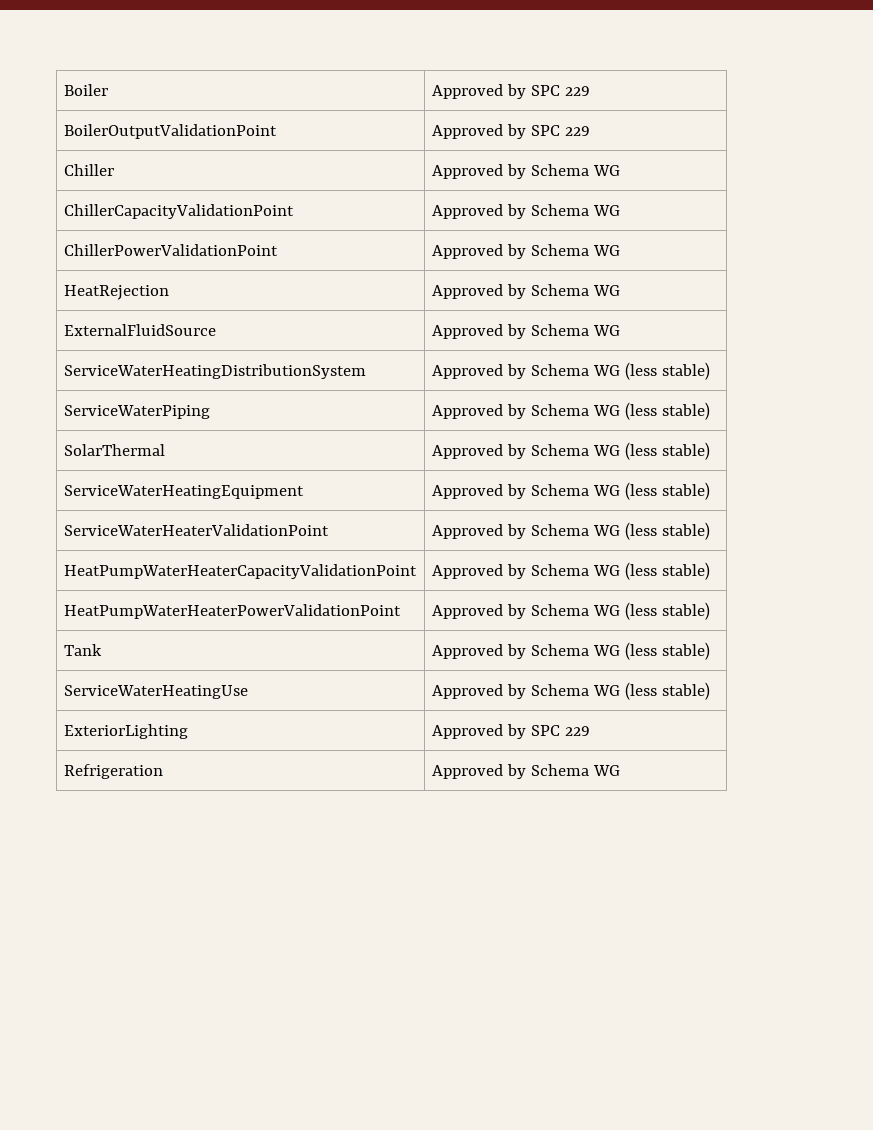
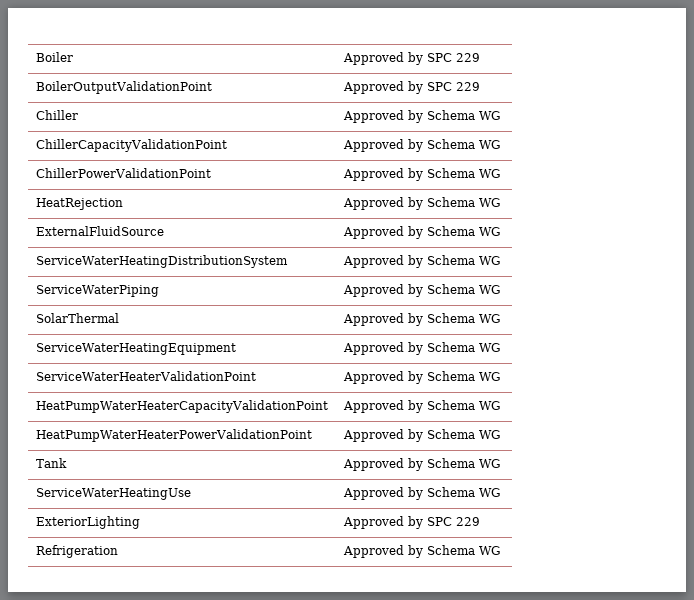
- ServiceWaterHeatingDistributionSystem | Approved by Schema WG (less stable)
+ ServiceWaterHeatingDistributionSystem | Approved by Schema WG
- ServiceWaterPiping | Approved by Schema WG (less stable)
+ ServiceWaterPiping | Approved by Schema WG
- SolarThermal | Approved by Schema WG (less stable)
+ SolarThermal | Approved by Schema WG
- ServiceWaterHeatingEquipment | Approved by Schema WG (less stable)
+ ServiceWaterHeatingEquipment | Approved by Schema WG
- ServiceWaterHeaterValidationPoint | Approved by Schema WG (less stable)
+ ServiceWaterHeaterValidationPoint | Approved by Schema WG
- HeatPumpWaterHeaterCapacityValidationPoint | Approved by Schema WG (less stable)
+ HeatPumpWaterHeaterCapacityValidationPoint | Approved by Schema WG
- HeatPumpWaterHeaterPowerValidationPoint | Approved by Schema WG (less stable)
+ HeatPumpWaterHeaterPowerValidationPoint | Approved by Schema WG
- Tank | Approved by Schema WG (less stable)
+ Tank | Approved by Schema WG
- ServiceWaterHeatingUse | Approved by Schema WG (less stable)
+ ServiceWaterHeatingUse | Approved by Schema WG

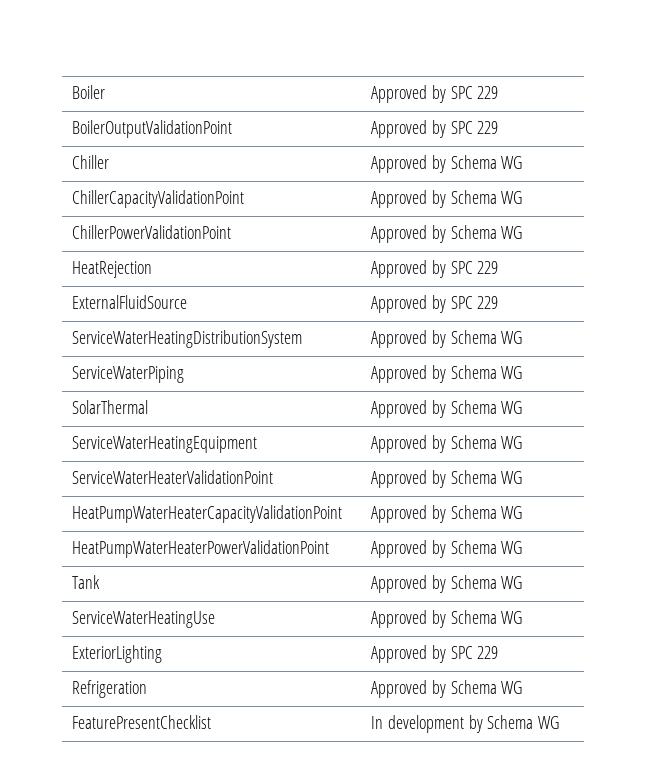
- HeatRejection | Approved by Schema WG
+ HeatRejection | Approved by SPC 229
- ExternalFluidSource | Approved by Schema WG
+ ExternalFluidSource | Approved by SPC 229
+ FeaturePresentChecklist | In development by Schema WG

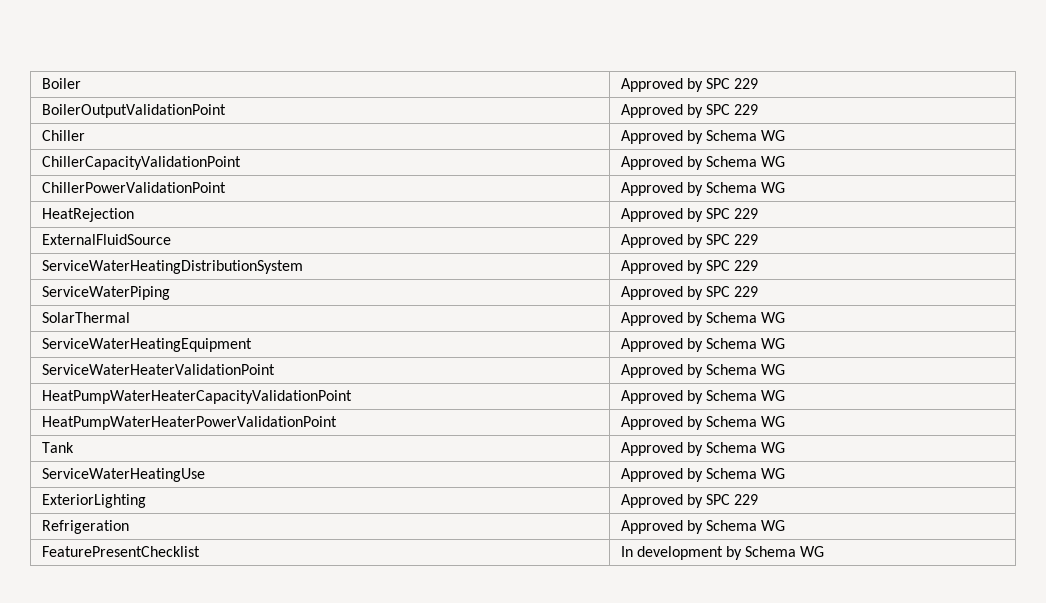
- ServiceWaterHeatingDistributionSystem | Approved by Schema WG
+ ServiceWaterHeatingDistributionSystem | Approved by SPC 229
- ServiceWaterPiping | Approved by Schema WG
+ ServiceWaterPiping | Approved by SPC 229

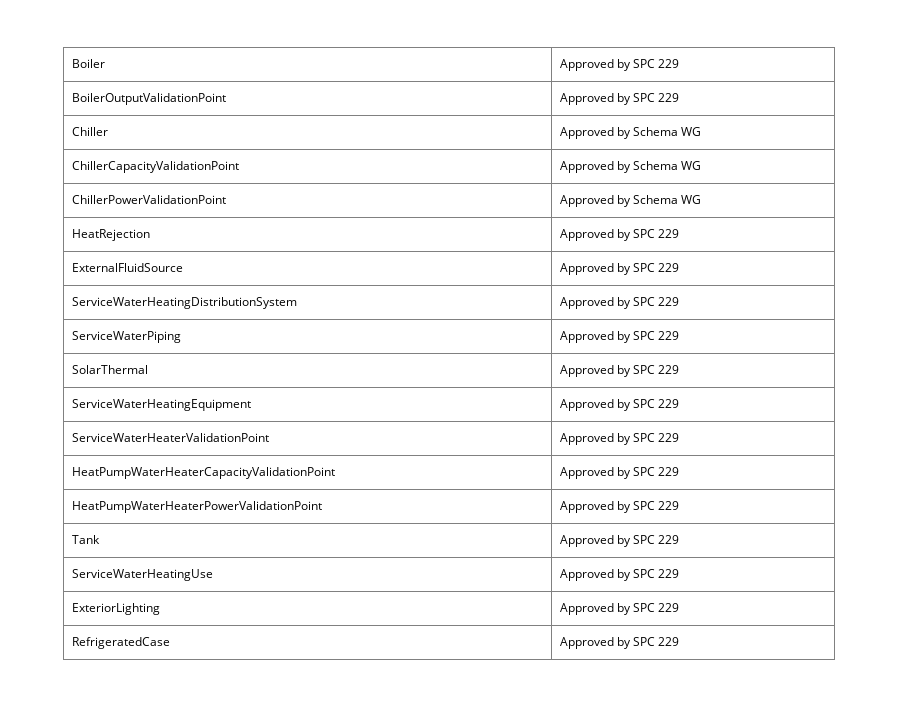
- SolarThermal | Approved by Schema WG
+ SolarThermal | Approved by SPC 229
- ServiceWaterHeatingEquipment | Approved by Schema WG
+ ServiceWaterHeatingEquipment | Approved by SPC 229
- ServiceWaterHeaterValidationPoint | Approved by Schema WG
+ ServiceWaterHeaterValidationPoint | Approved by SPC 229
- HeatPumpWaterHeaterCapacityValidationPoint | Approved by Schema WG
+ HeatPumpWaterHeaterCapacityValidationPoint | Approved by SPC 229
- HeatPumpWaterHeaterPowerValidationPoint | Approved by Schema WG
+ HeatPumpWaterHeaterPowerValidationPoint | Approved by SPC 229
- Tank | Approved by Schema WG
+ Tank | Approved by SPC 229
- ServiceWaterHeatingUse | Approved by Schema WG
+ ServiceWaterHeatingUse | Approved by SPC 229
- Refrigeration | Approved by Schema WG
- FeaturePresentChecklist | In development by Schema WG
+ RefrigeratedCase | Approved by SPC 229

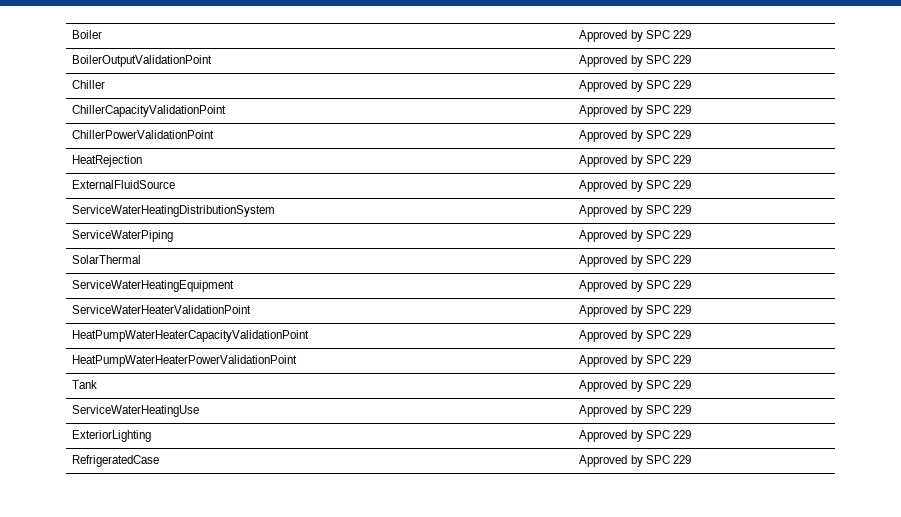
- Chiller | Approved by Schema WG
+ Chiller | Approved by SPC 229
- ChillerCapacityValidationPoint | Approved by Schema WG
+ ChillerCapacityValidationPoint | Approved by SPC 229
- ChillerPowerValidationPoint | Approved by Schema WG
+ ChillerPowerValidationPoint | Approved by SPC 229

